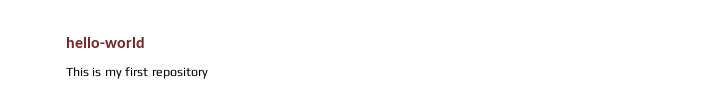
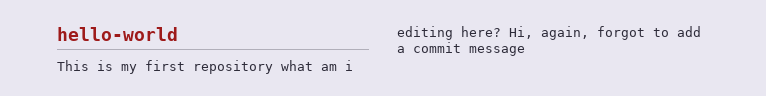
- This is my first repository
+ This is my first repository what am i editing here? Hi, again, forgot to add a commit message

